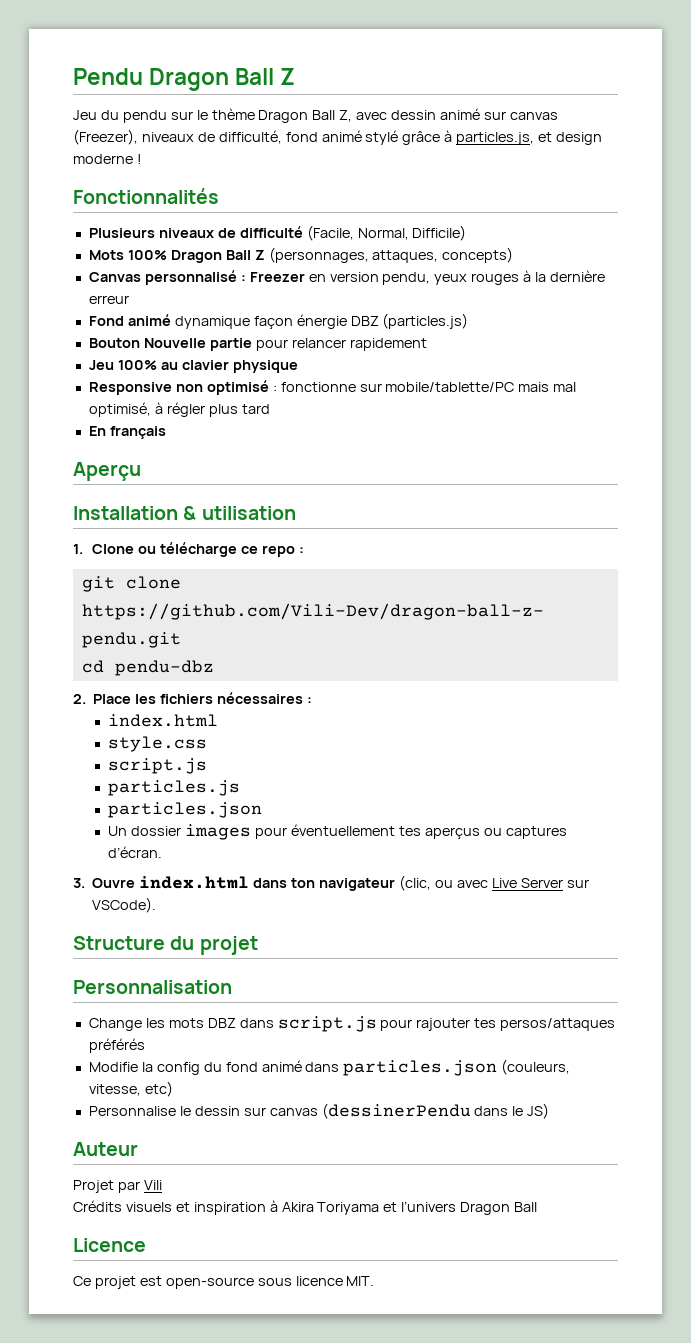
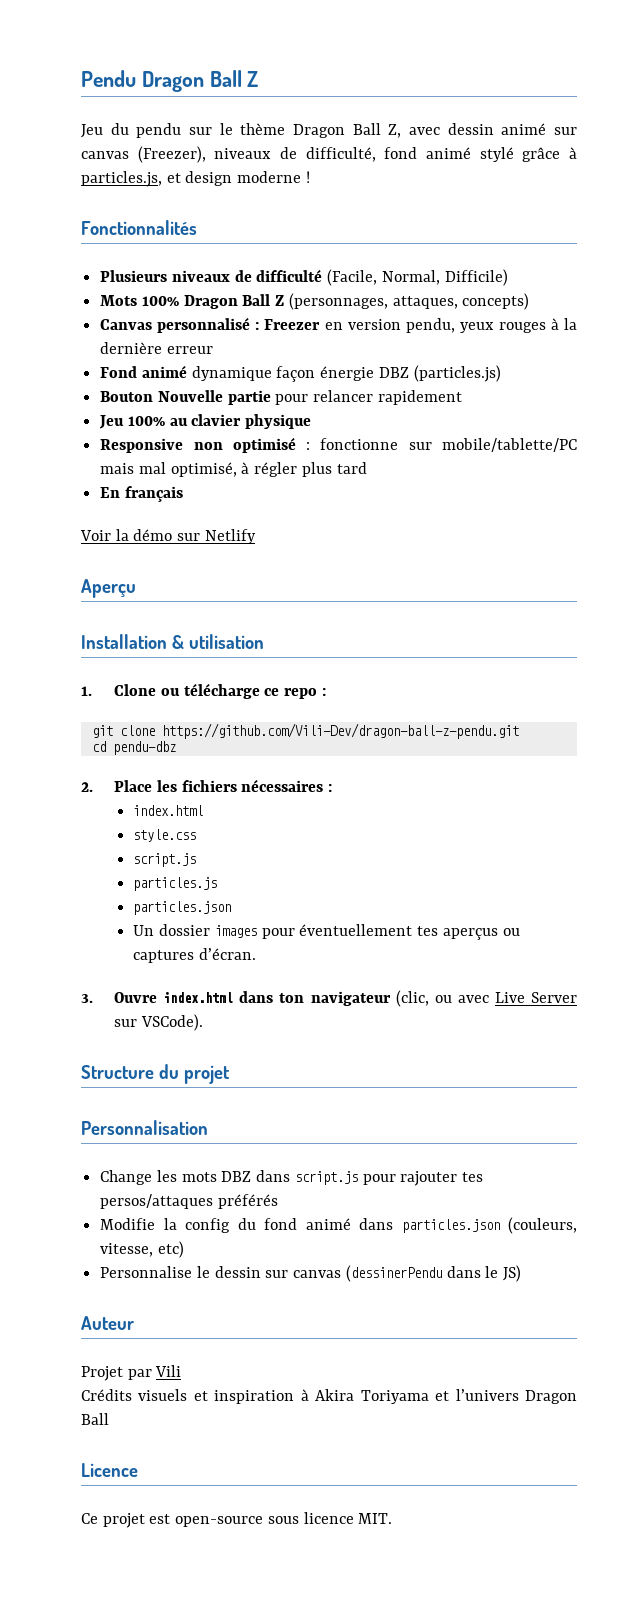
+ Voir la démo sur Netlify

